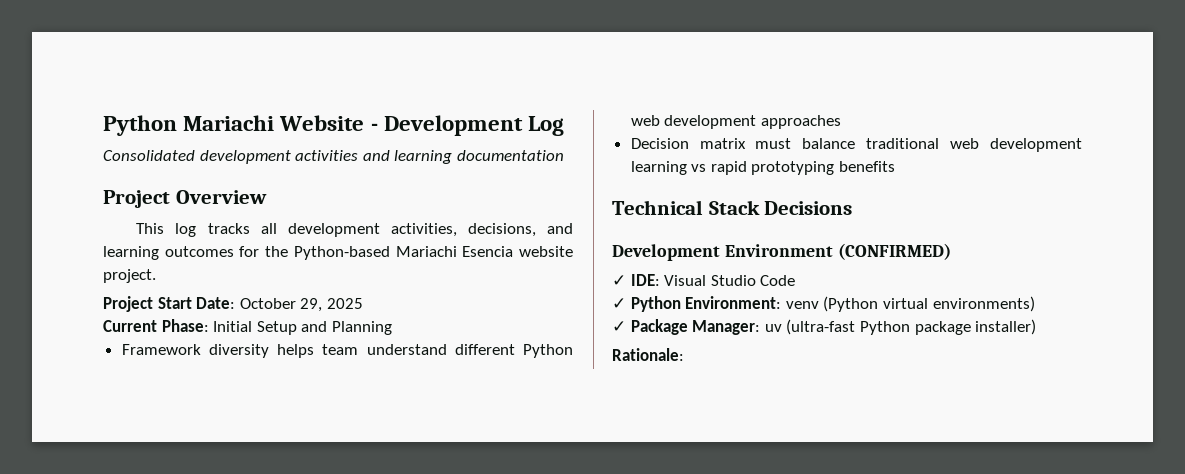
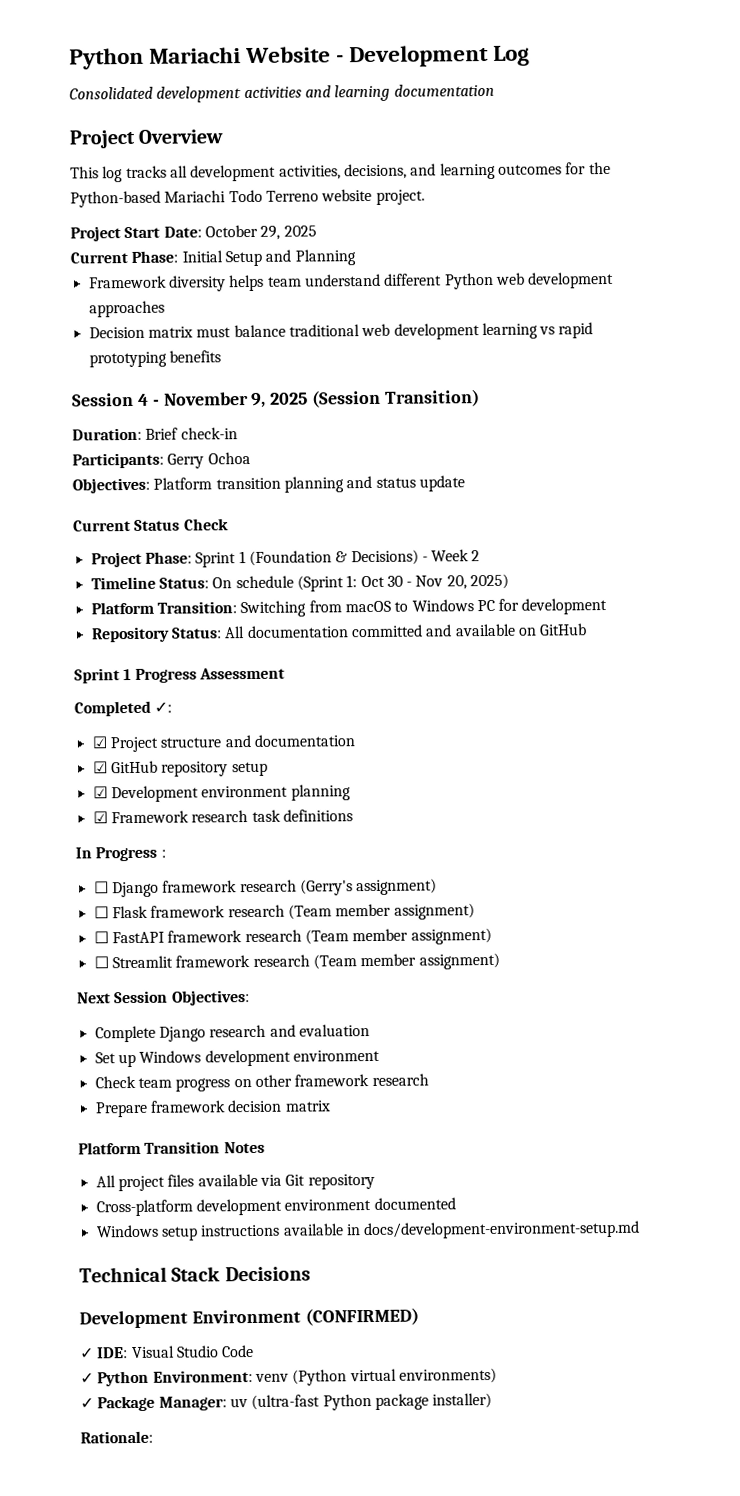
- This log tracks all development activities, decisions, and learning outcomes for the Python-based Mariachi Esencia website project.
+ This log tracks all development activities, decisions, and learning outcomes for the Python-based Mariachi Todo Terreno website project.
+ Session 4 - November 9, 2025 (Session Transition)
+ Duration: Brief check-in
+ Participants: Gerry Ochoa
+ Objectives: Platform transition planning and status update
+ Current Status Check
+ Project Phase: Sprint 1 (Foundation & Decisions) - Week 2
+ Timeline Status: On schedule (Sprint 1: Oct 30 - Nov 20, 2025)
+ Platform Transition: Switching from macOS to Windows PC for development
+ Repository Status: All documentation committed and available on GitHub
+ Sprint 1 Progress Assessment
+ Completed ✓:
+ ☑ Project structure and documentation
+ ☑ GitHub repository setup
+ ☑ Development environment planning
+ ☑ Framework research task definitions
+ In Progress :
+ ☐ Django framework research (Gerry's assignment)
+ ☐ Flask framework research (Team member assignment)
+ ☐ FastAPI framework research (Team member assignment)
+ ☐ Streamlit framework research (Team member assignment)
+ Next Session Objectives:
+ Complete Django research and evaluation
+ Set up Windows development environment
+ Check team progress on other framework research
+ Prepare framework decision matrix
+ Platform Transition Notes
+ All project files available via Git repository
+ Cross-platform development environment documented
+ Windows setup instructions available in docs/development-environment-setup.md

